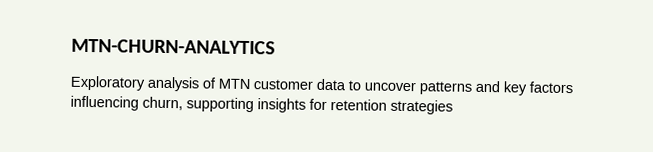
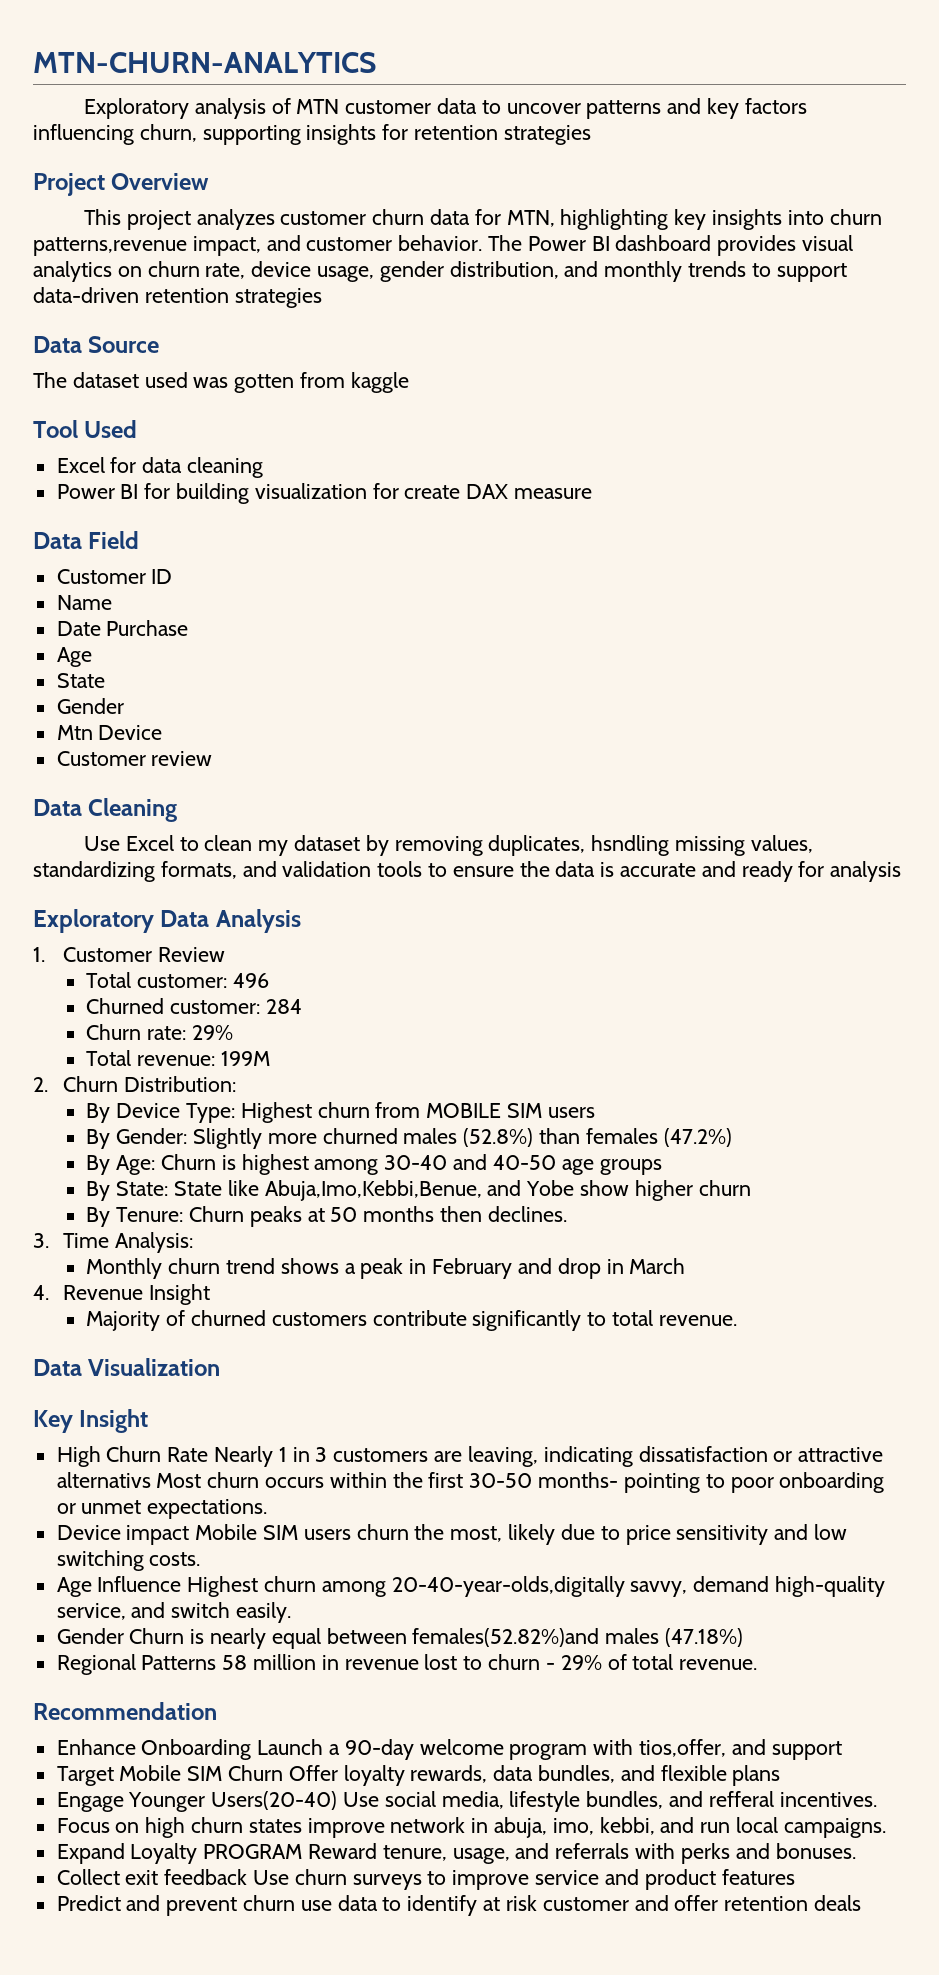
+ Project Overview
+ This project analyzes customer churn data for MTN, highlighting key insights into churn patterns,revenue impact, and customer behavior. The Power BI dashboard provides visual analytics on churn rate, device usage, gender distribution, and monthly trends to support data-driven retention strategies
+ Data Source
+ The dataset used was gotten from kaggle
+ Tool Used
+ Excel for data cleaning
+ Power BI for building visualization for create DAX measure
+ Data Field
+ Customer ID
+ Name
+ Date Purchase
+ Age
+ State
+ Gender
+ Mtn Device
+ Customer review
+ Data Cleaning
+ Use Excel to clean my dataset by removing duplicates, hsndling missing values, standardizing formats, and validation tools to ensure the data is accurate and ready for analysis
+ Exploratory Data Analysis
+ 1. Customer Review
+ Total customer: 496
+ Churned customer: 284
+ Churn rate: 29%
+ Total revenue: 199M
+ 2. Churn Distribution:
+ By Device Type: Highest churn from MOBILE SIM users
+ By Gender: Slightly more churned males (52.8%) than females (47.2%)
+ By Age: Churn is highest among 30-40 and 40-50 age groups
+ By State: State like Abuja,Imo,Kebbi,Benue, and Yobe show higher churn
+ By Tenure: Churn peaks at 50 months then declines.
+ 3. Time Analysis:
+ Monthly churn trend shows a peak in February and drop in March
+ 4. Revenue Insight
+ Majority of churned customers contribute significantly to total revenue.
+ Data Visualization
+ Key Insight
+ High Churn Rate Nearly 1 in 3 customers are leaving, indicating dissatisfaction or attractive alternativs Most churn occurs within the first 30-50 months- pointing to poor onboarding or unmet expectations.
+ Device impact Mobile SIM users churn the most, likely due to price sensitivity and low switching costs.
+ Age Influence Highest churn among 20-40-year-olds,digitally savvy, demand high-quality service, and switch easily.
+ Gender Churn is nearly equal between females(52.82%)and males (47.18%)
+ Regional Patterns 58 million in revenue lost to churn - 29% of total revenue.
+ Recommendation
+ Enhance Onboarding Launch a 90-day welcome program with tios,offer, and support
+ Target Mobile SIM Churn Offer loyalty rewards, data bundles, and flexible plans
+ Engage Younger Users(20-40) Use social media, lifestyle bundles, and refferal incentives.
+ Focus on high churn states improve network in abuja, imo, kebbi, and run local campaigns.
+ Expand Loyalty PROGRAM Reward tenure, usage, and referrals with perks and bonuses.
+ Collect exit feedback Use churn surveys to improve service and product features
+ Predict and prevent churn use data to identify at risk customer and offer retention deals

